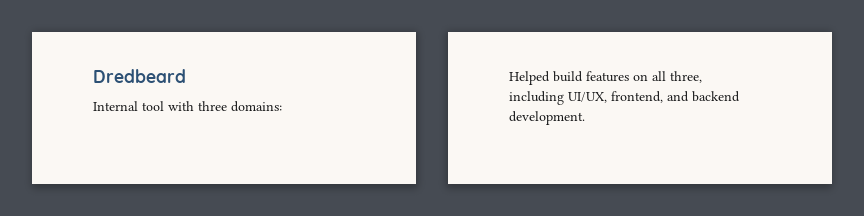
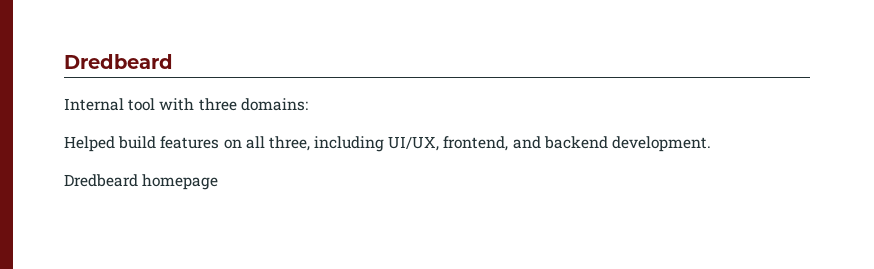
+ Dredbeard homepage

